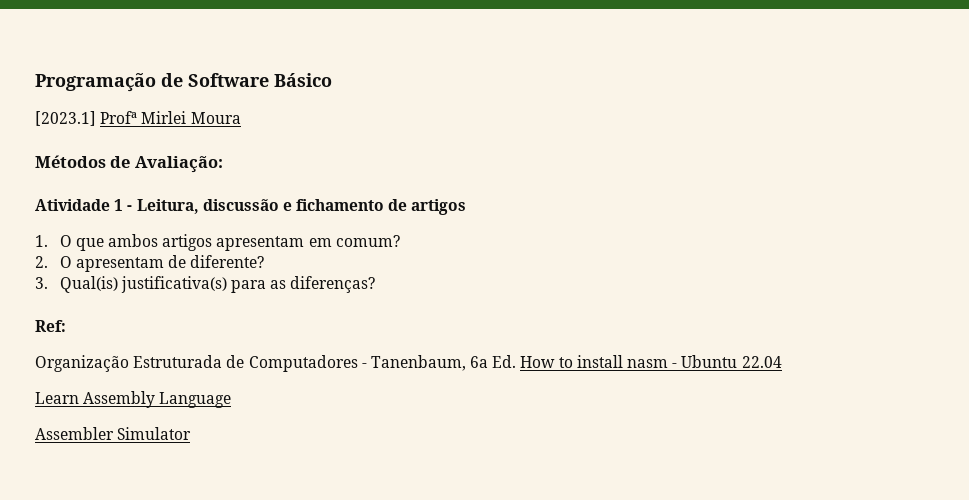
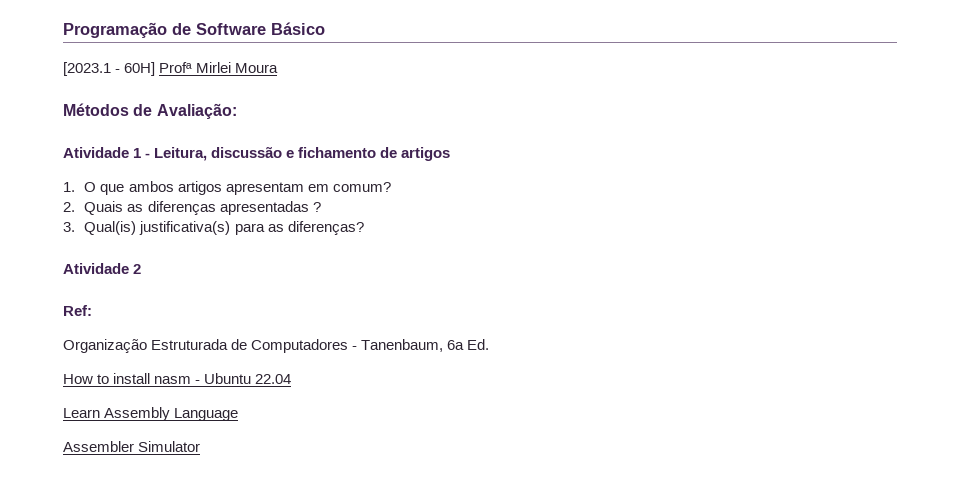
- [2023.1] Profª Mirlei Moura
+ [2023.1 - 60H] Profª Mirlei Moura
- 2. O apresentam de diferente?
+ 2. Quais as diferenças apresentadas ?
+ Atividade 2
- Organização Estruturada de Computadores - Tanenbaum, 6a Ed. How to install nasm - Ubuntu 22.04
+ Organização Estruturada de Computadores - Tanenbaum, 6a Ed.
+ How to install nasm - Ubuntu 22.04

